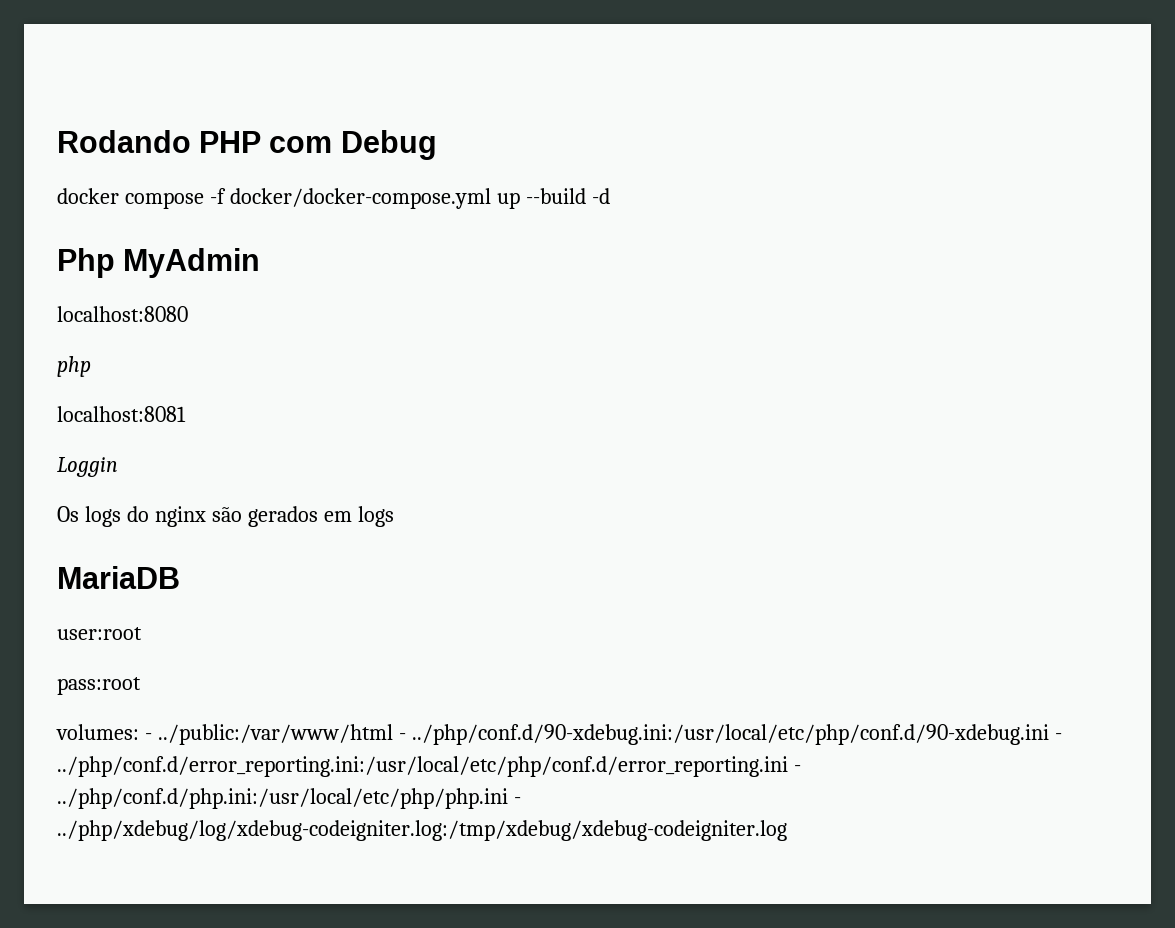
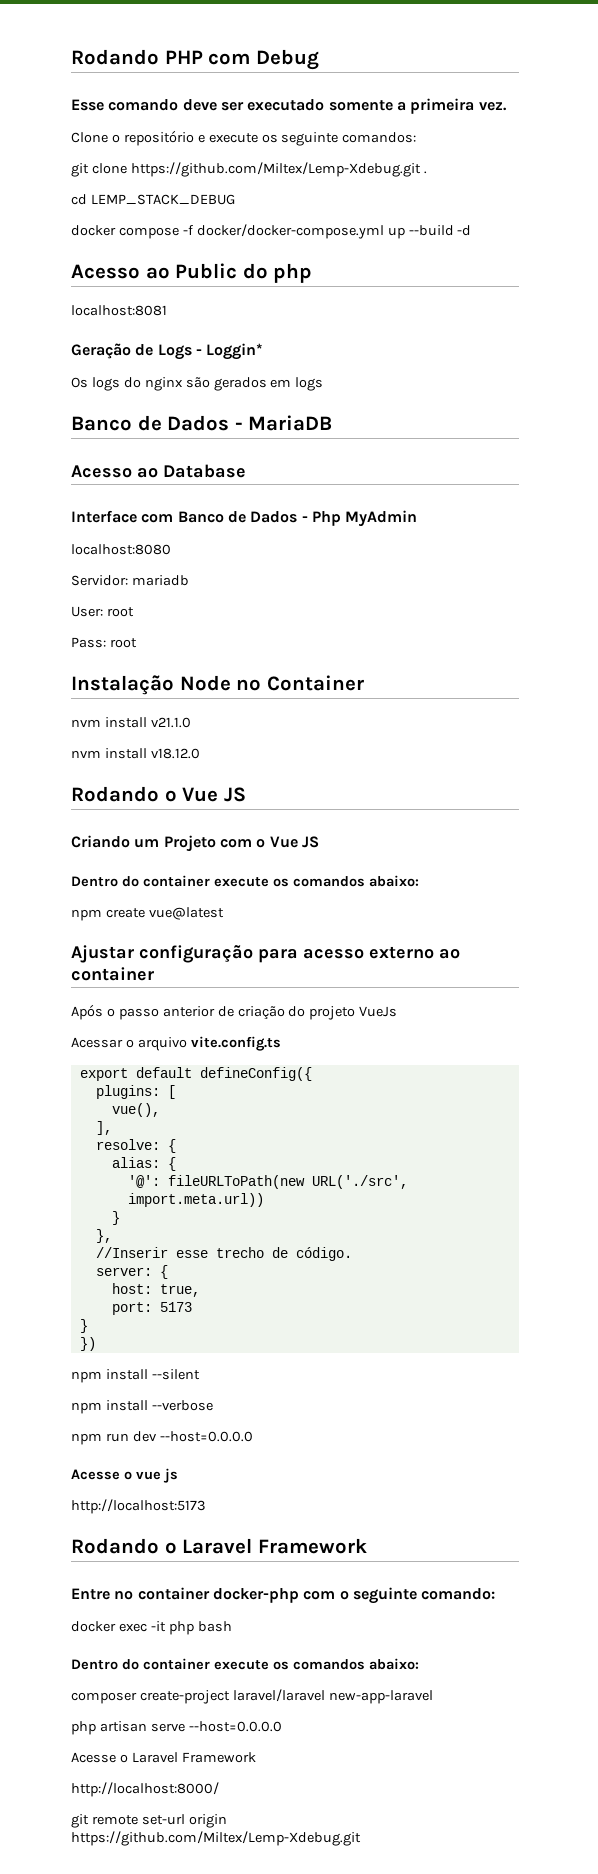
+ Esse comando deve ser executado somente a primeira vez.
+ Clone o repositório e execute os seguinte comandos:
+ git clone https://github.com/Miltex/Lemp-Xdebug.git .
+ cd LEMP_STACK_DEBUG
- Php MyAdmin
- localhost:8080
- php
+ Acesso ao Public do php
  localhost:8081
- Loggin
+ Geração de Logs - Loggin*
- MariaDB
- user:root
- pass:root
- volumes: - ../public:/var/www/html - ../php/conf.d/90-xdebug.ini:/usr/local/etc/php/conf.d/90-xdebug.ini - ../php/conf.d/error_reporting.ini:/usr/local/etc/php/conf.d/error_reporting.ini - ../php/conf.d/php.ini:/usr/local/etc/php/php.ini - ../php/xdebug/log/xdebug-codeigniter.log:/tmp/xdebug/xdebug-codeigniter.log
+ Banco de Dados - MariaDB
+ Acesso ao Database
+ Interface com Banco de Dados - Php MyAdmin
+ localhost:8080
+ Servidor: mariadb
+ User: root
+ Pass: root
+ Instalação Node no Container
+ nvm install v21.1.0
+ nvm install v18.12.0
+ Rodando o Vue JS
+ Criando um Projeto com o Vue JS
+ Dentro do container execute os comandos abaixo:
+ npm create vue@latest
+ Ajustar configuração para acesso externo ao container
+ Após o passo anterior de criação do projeto VueJs
+ Acessar o arquivo vite.config.ts
+ export default defineConfig({
+ plugins: [
+ vue(),
+ ],
+ resolve: {
+ alias: {
+ '@': fileURLToPath(new URL('./src', import.meta.url))
+ }
+ },
+ //Inserir esse trecho de código.
+ server: {
+ host: true,
+ port: 5173
+ }
+ })
+ npm install --silent
+ npm install --verbose
+ npm run dev --host=0.0.0.0
+ Acesse o vue js
+ http://localhost:5173
+ Rodando o Laravel Framework
+ Entre no container docker-php com o seguinte comando:
+ docker exec -it php bash
+ Dentro do container execute os comandos abaixo:
+ composer create-project laravel/laravel new-app-laravel
+ php artisan serve --host=0.0.0.0
+ Acesse o Laravel Framework
+ http://localhost:8000/
+ git remote set-url origin https://github.com/Miltex/Lemp-Xdebug.git

